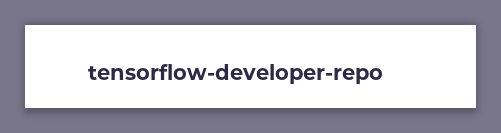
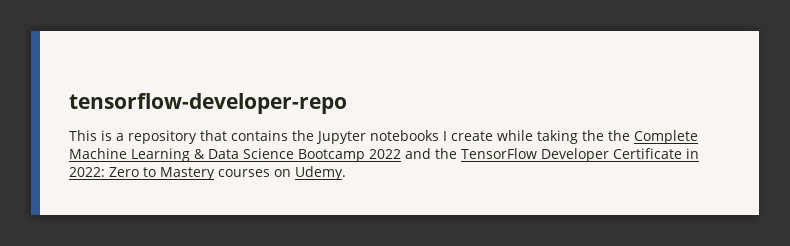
+ This is a repository that contains the Jupyter notebooks I create while taking the the Complete Machine Learning & Data Science Bootcamp 2022 and the TensorFlow Developer Certificate in 2022: Zero to Mastery courses on Udemy.

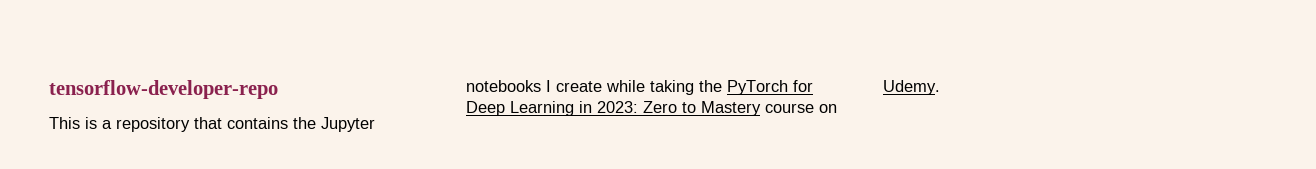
- This is a repository that contains the Jupyter notebooks I create while taking the the Complete Machine Learning & Data Science Bootcamp 2022 and the TensorFlow Developer Certificate in 2022: Zero to Mastery courses on Udemy.
+ This is a repository that contains the Jupyter notebooks I create while taking the PyTorch for Deep Learning in 2023: Zero to Mastery course on Udemy.

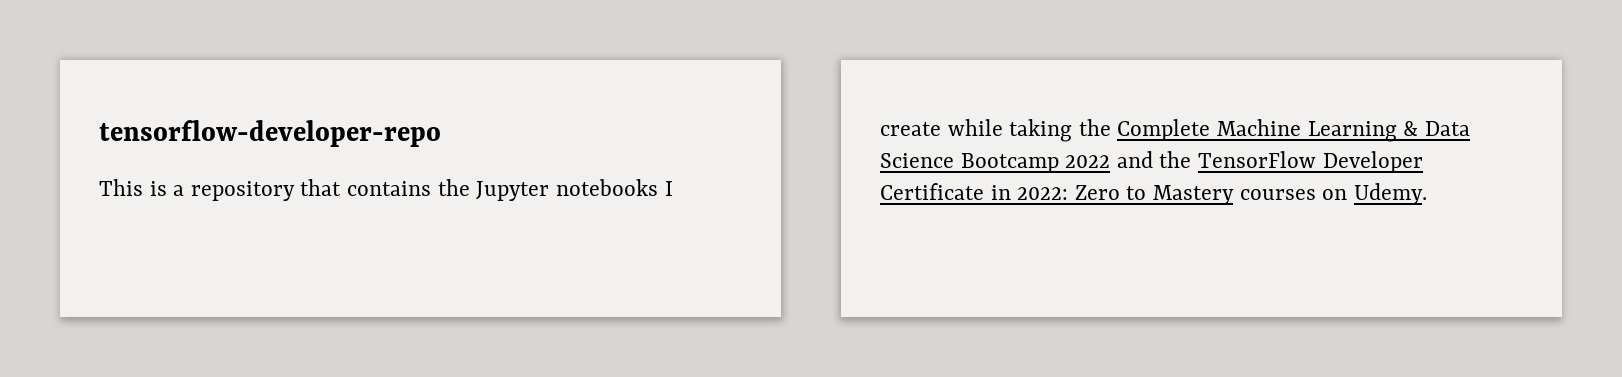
- This is a repository that contains the Jupyter notebooks I create while taking the PyTorch for Deep Learning in 2023: Zero to Mastery course on Udemy.
+ This is a repository that contains the Jupyter notebooks I create while taking the Complete Machine Learning & Data Science Bootcamp 2022 and the TensorFlow Developer Certificate in 2022: Zero to Mastery courses on Udemy.

